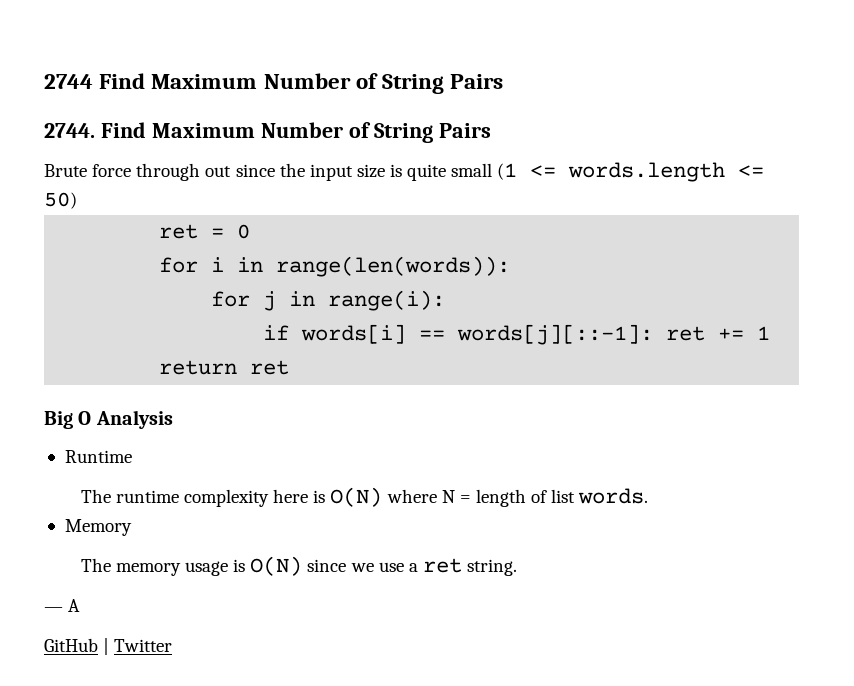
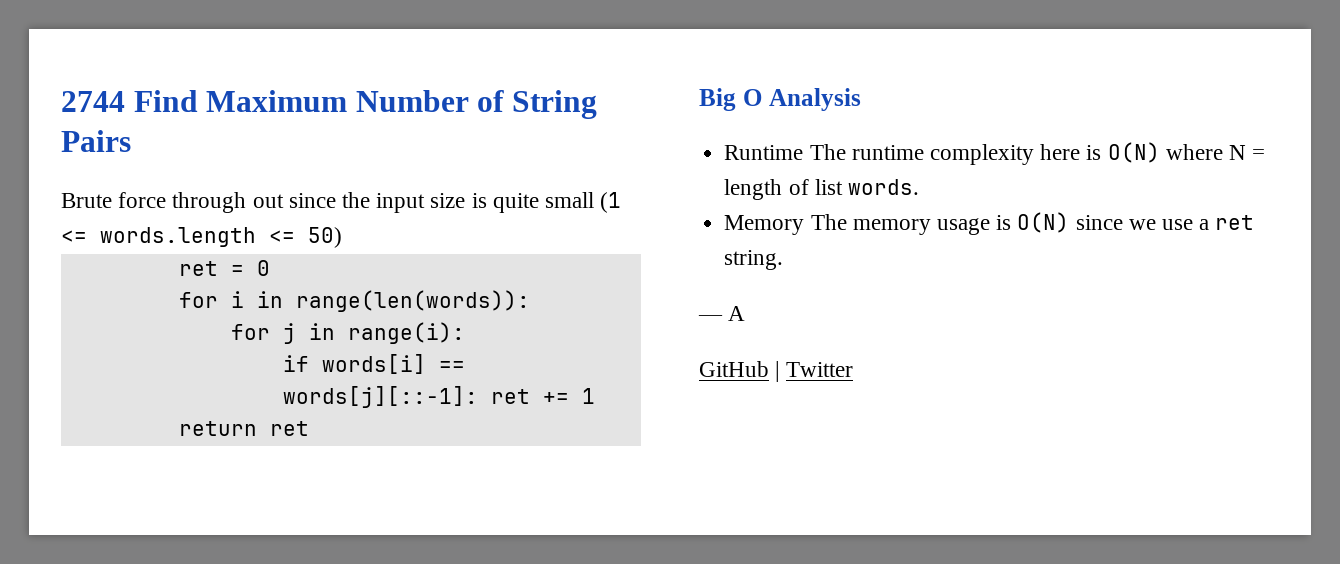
- 2744. Find Maximum Number of String Pairs
- Runtime
- The runtime complexity here is O(N) where N = length of list words.
+ Runtime The runtime complexity here is O(N) where N = length of list words.
- Memory
- The memory usage is O(N) since we use a ret string.
+ Memory The memory usage is O(N) since we use a ret string.

